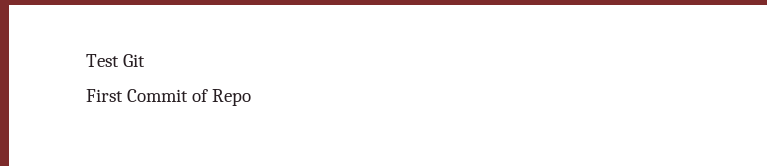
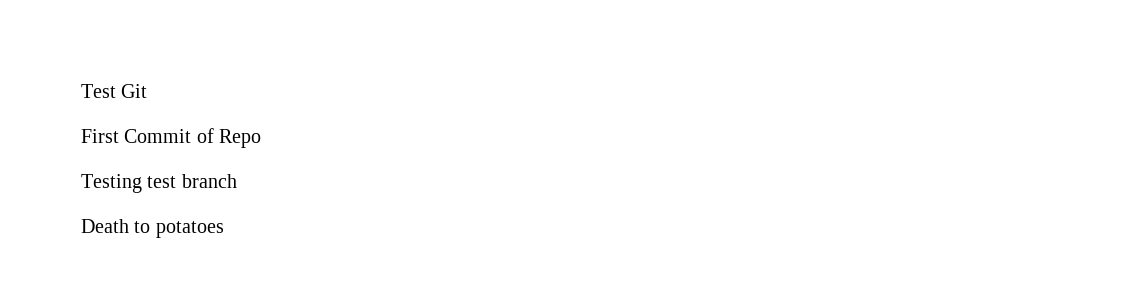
+ Testing test branch
+ Death to potatoes

